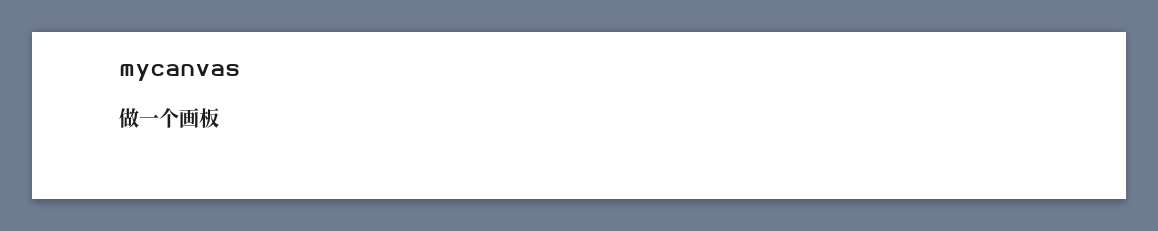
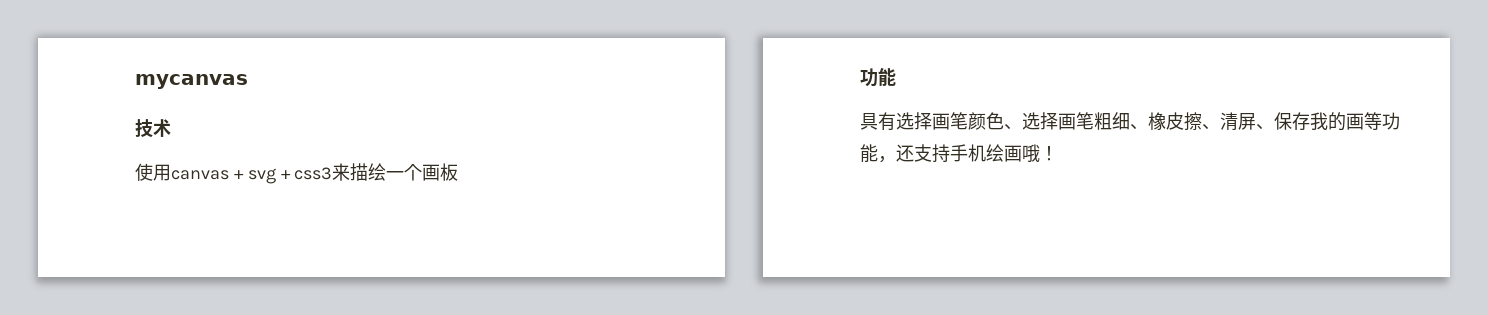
- 做一个画板
+ 技术
+ 使用canvas + svg + css3来描绘一个画板
+ 功能
+ 具有选择画笔颜色、选择画笔粗细、橡皮擦、清屏、保存我的画等功能，还支持手机绘画哦！

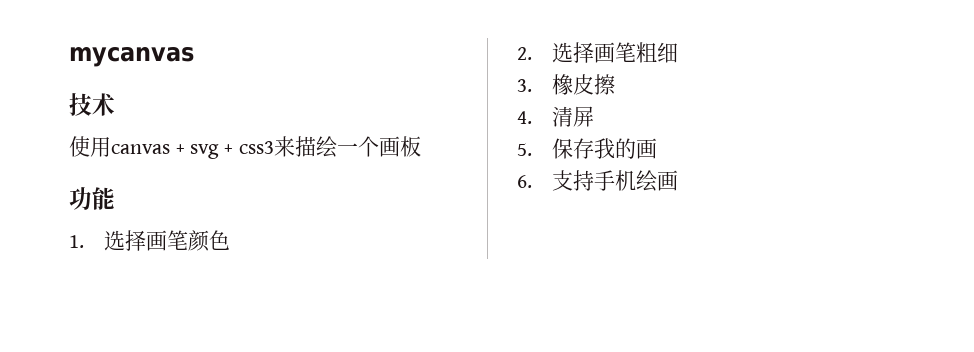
- 具有选择画笔颜色、选择画笔粗细、橡皮擦、清屏、保存我的画等功能，还支持手机绘画哦！
+ 1.选择画笔颜色
+ 2.选择画笔粗细
+ 3.橡皮擦
+ 4.清屏
+ 5.保存我的画
+ 6.支持手机绘画

